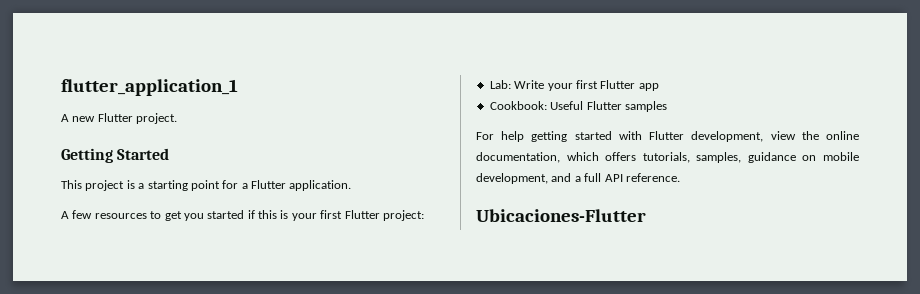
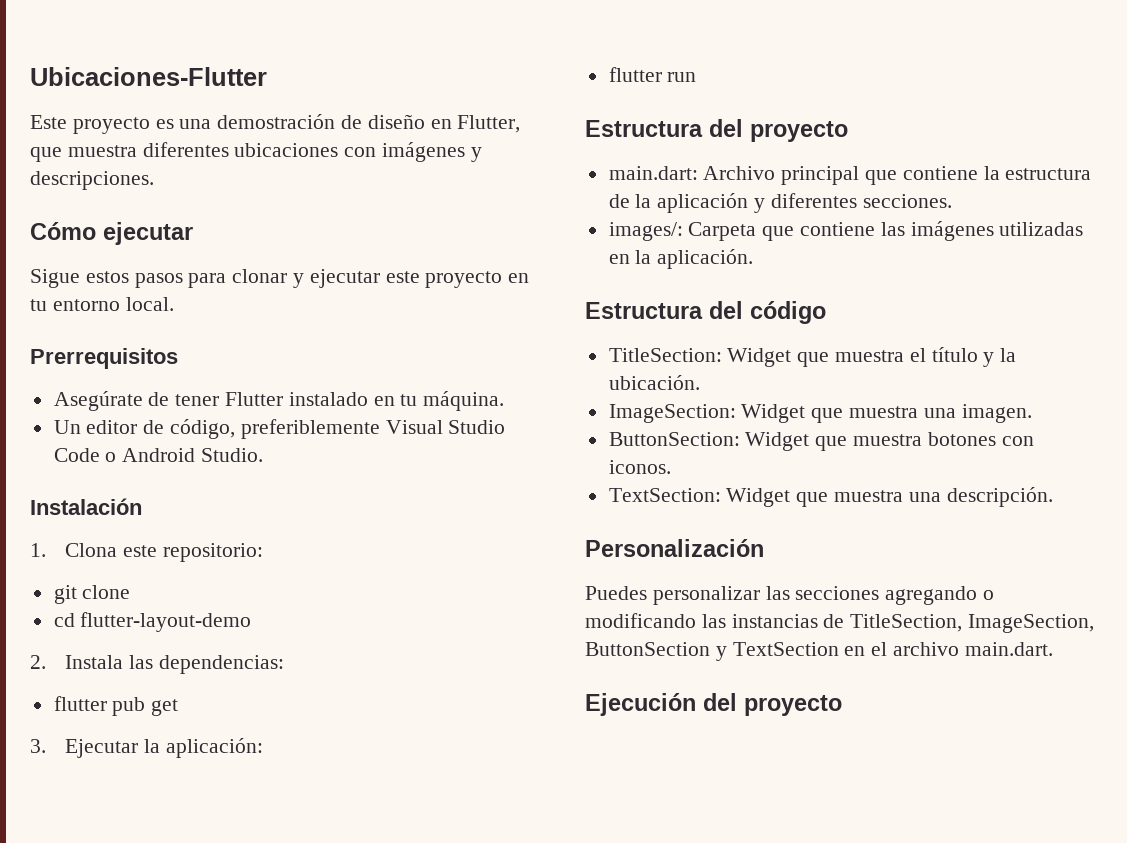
- flutter_application_1
- A new Flutter project.
- Getting Started
- This project is a starting point for a Flutter application.
- A few resources to get you started if this is your first Flutter project:
- Lab: Write your first Flutter app
- Cookbook: Useful Flutter samples
- For help getting started with Flutter development, view the online documentation, which offers tutorials, samples, guidance on mobile development, and a full API reference.
  Ubicaciones-Flutter
+ Este proyecto es una demostración de diseño en Flutter, que muestra diferentes ubicaciones con imágenes y descripciones.
+ Cómo ejecutar
+ Sigue estos pasos para clonar y ejecutar este proyecto en tu entorno local.
+ Prerrequisitos
+ Asegúrate de tener Flutter instalado en tu máquina.
+ Un editor de código, preferiblemente Visual Studio Code o Android Studio.
+ Instalación
+ 1. Clona este repositorio:
+ git clone
+ cd flutter-layout-demo
+ 2. Instala las dependencias:
+ flutter pub get
+ 3. Ejecutar la aplicación:
+ flutter run
+ Estructura del proyecto
+ main.dart: Archivo principal que contiene la estructura de la aplicación y diferentes secciones.
+ images/: Carpeta que contiene las imágenes utilizadas en la aplicación.
+ Estructura del código
+ TitleSection: Widget que muestra el título y la ubicación.
+ ImageSection: Widget que muestra una imagen.
+ ButtonSection: Widget que muestra botones con iconos.
+ TextSection: Widget que muestra una descripción.
+ Personalización
+ Puedes personalizar las secciones agregando o modificando las instancias de TitleSection, ImageSection, ButtonSection y TextSection en el archivo main.dart.
+ Ejecución del proyecto

